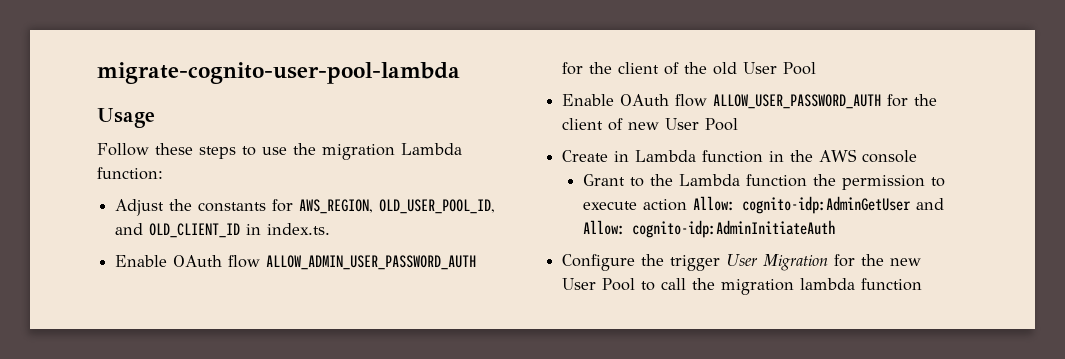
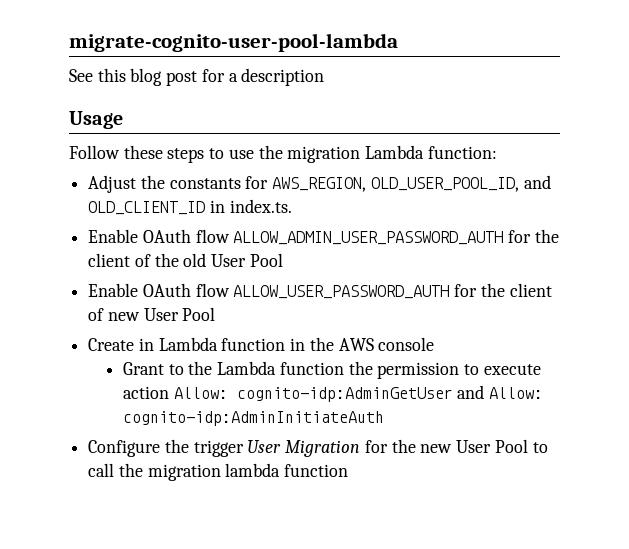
+ See this blog post for a description

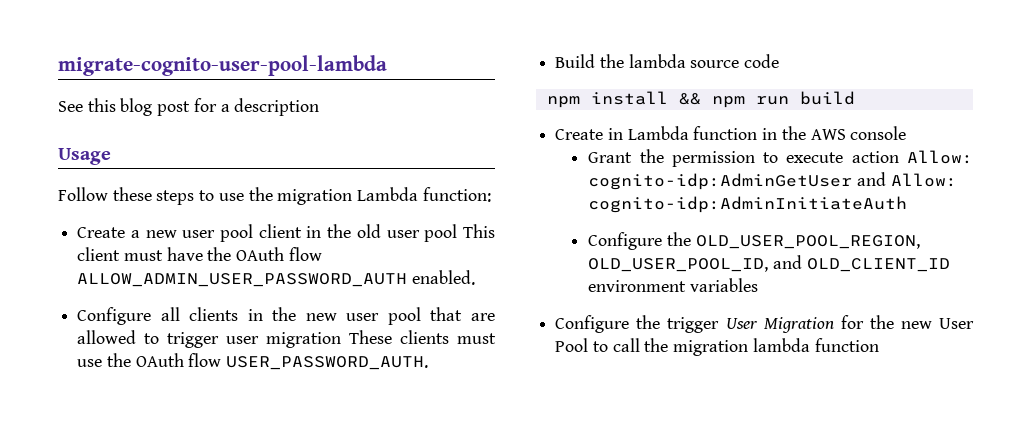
- Adjust the constants for AWS_REGION, OLD_USER_POOL_ID, and OLD_CLIENT_ID in index.ts.
- Enable OAuth flow ALLOW_ADMIN_USER_PASSWORD_AUTH for the client of the old User Pool
- Enable OAuth flow ALLOW_USER_PASSWORD_AUTH for the client of new User Pool
+ Create a new user pool client in the old user pool This client must have the OAuth flow ALLOW_ADMIN_USER_PASSWORD_AUTH enabled.
+ Configure all clients in the new user pool that are allowed to trigger user migration These clients must use the OAuth flow USER_PASSWORD_AUTH.
+ Build the lambda source code
+ npm install && npm run build
- Grant to the Lambda function the permission to execute action Allow: cognito-idp:AdminGetUser and Allow: cognito-idp:AdminInitiateAuth
+ Grant the permission to execute action Allow: cognito-idp:AdminGetUser and Allow: cognito-idp:AdminInitiateAuth
+ Configure the OLD_USER_POOL_REGION, OLD_USER_POOL_ID, and OLD_CLIENT_ID environment variables

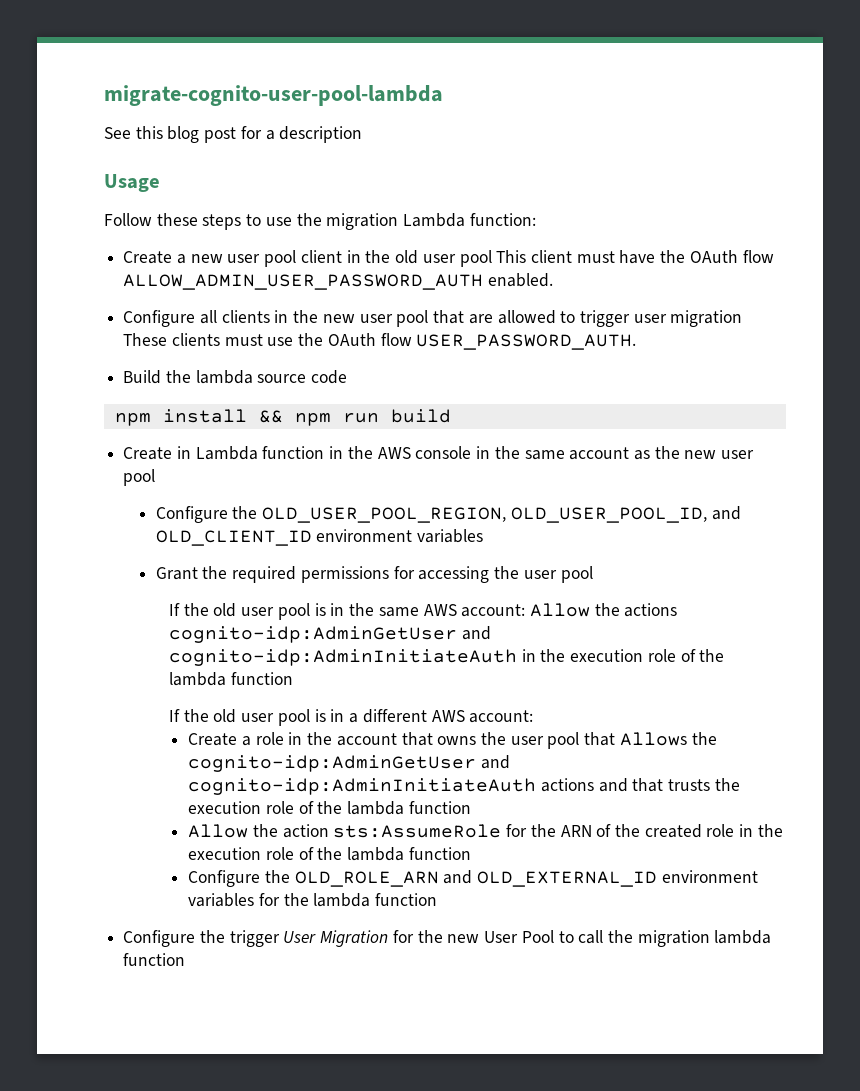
- Create in Lambda function in the AWS console
- Grant the permission to execute action Allow: cognito-idp:AdminGetUser and Allow: cognito-idp:AdminInitiateAuth
+ Create in Lambda function in the AWS console in the same account as the new user pool
+ Grant the required permissions for accessing the user pool
+ If the old user pool is in the same AWS account: Allow the actions cognito-idp:AdminGetUser and cognito-idp:AdminInitiateAuth in the execution role of the lambda function
+ If the old user pool is in a different AWS account:
+ Create a role in the account that owns the user pool that Allows the cognito-idp:AdminGetUser and cognito-idp:AdminInitiateAuth actions and that trusts the execution role of the lambda function
+ Allow the action sts:AssumeRole for the ARN of the created role in the execution role of the lambda function
+ Configure the OLD_ROLE_ARN and OLD_EXTERNAL_ID environment variables for the lambda function

